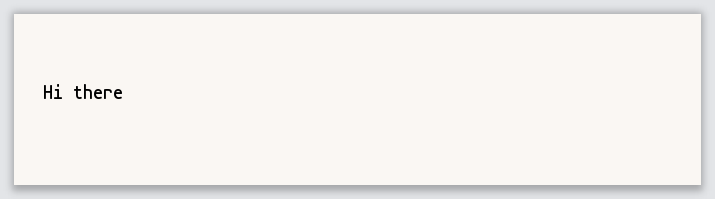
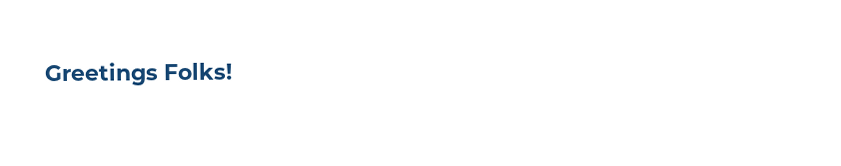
- Hi there
+ Greetings Folks!

